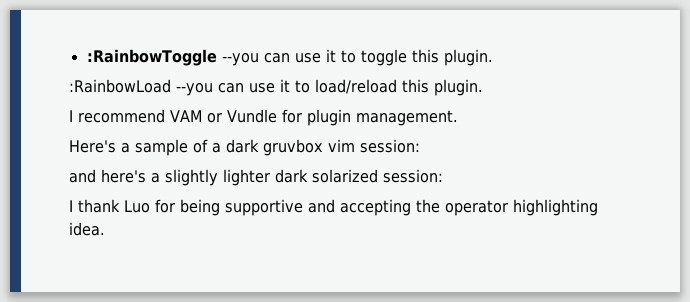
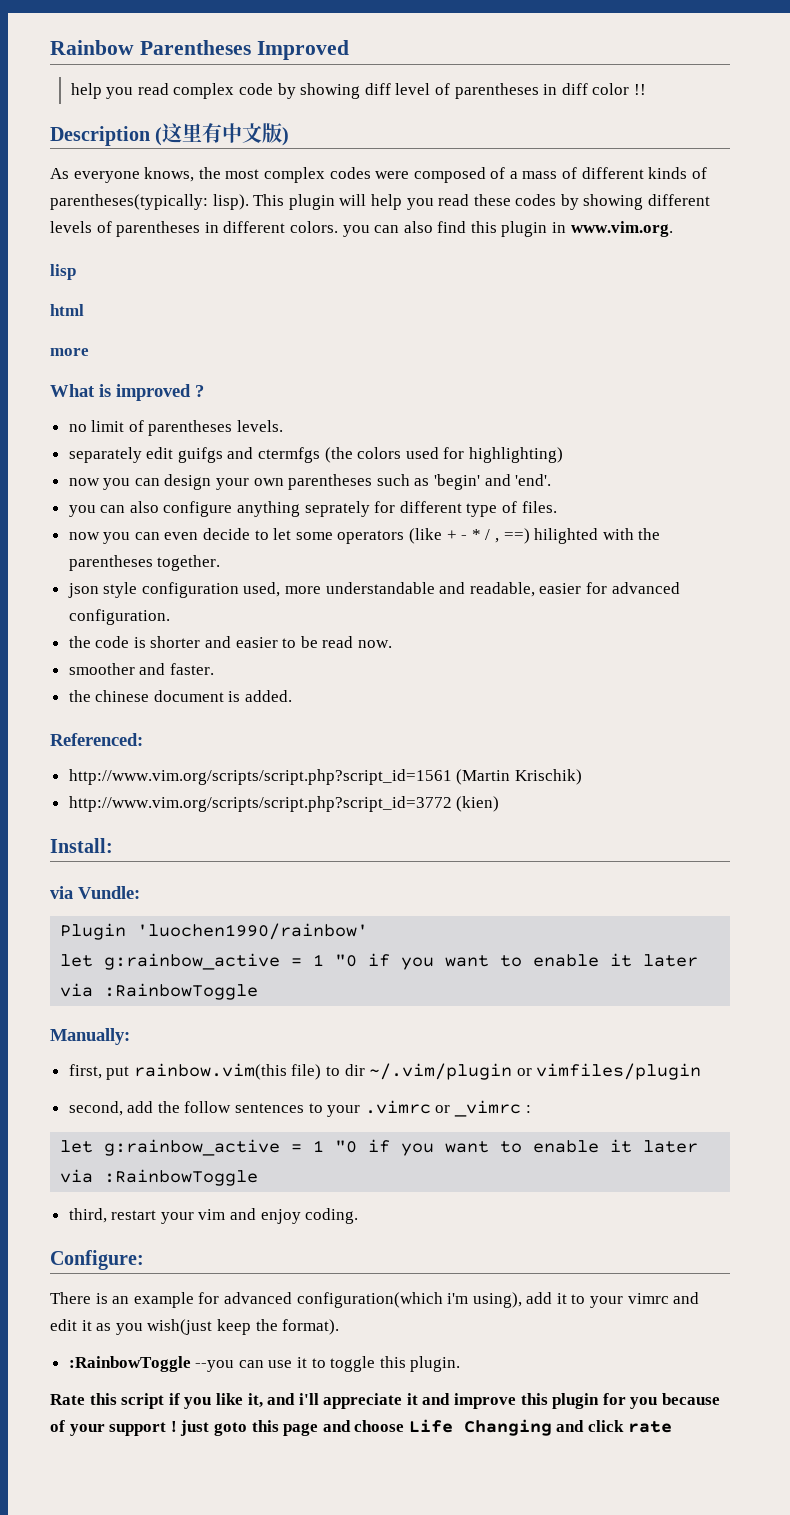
+ Rainbow Parentheses Improved
+ help you read complex code by showing diff level of parentheses in diff color !!
+ Description (这里有中文版)
+ As everyone knows, the most complex codes were composed of a mass of different kinds of parentheses(typically: lisp). This plugin will help you read these codes by showing different levels of parentheses in different colors. you can also find this plugin in www.vim.org.
+ lisp
+ html
+ more
+ What is improved ?
+ no limit of parentheses levels.
+ separately edit guifgs and ctermfgs (the colors used for highlighting)
+ now you can design your own parentheses such as 'begin' and 'end'.
+ you can also configure anything seprately for different type of files.
+ now you can even decide to let some operators (like + - * / , ==) hilighted with the parentheses together.
+ json style configuration used, more understandable and readable, easier for advanced configuration.
+ the code is shorter and easier to be read now.
+ smoother and faster.
+ the chinese document is added.
+ Referenced:
+ http://www.vim.org/scripts/script.php?script_id=1561 (Martin Krischik)
+ http://www.vim.org/scripts/script.php?script_id=3772 (kien)
+ Install:
+ via Vundle:
+ Plugin 'luochen1990/rainbow'
+ let g:rainbow_active = 1 "0 if you want to enable it later via :RainbowToggle
+ Manually:
+ first, put rainbow.vim(this file) to dir ~/.vim/plugin or vimfiles/plugin
+ second, add the follow sentences to your .vimrc or _vimrc :
+ let g:rainbow_active = 1 "0 if you want to enable it later via :RainbowToggle
+ third, restart your vim and enjoy coding.
+ Configure:
+ There is an example for advanced configuration(which i'm using), add it to your vimrc and edit it as you wish(just keep the format).
- :RainbowLoad --you can use it to load/reload this plugin.
- I recommend VAM or Vundle for plugin management.
- Here's a sample of a dark gruvbox vim session:
- and here's a slightly lighter dark solarized session:
- I thank Luo for being supportive and accepting the operator highlighting idea.
+ Rate this script if you like it, and i'll appreciate it and improve this plugin for you because of your support ! just goto this page and choose Life Changing and click rate

